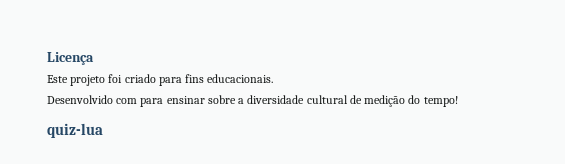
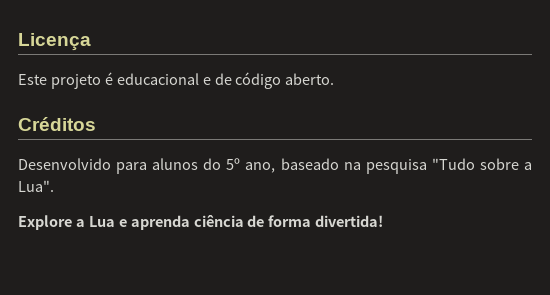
- Este projeto foi criado para fins educacionais.
- Desenvolvido com para ensinar sobre a diversidade cultural de medição do tempo!
- quiz-lua
+ Este projeto é educacional e de código aberto.
+ Créditos
+ Desenvolvido para alunos do 5º ano, baseado na pesquisa "Tudo sobre a Lua".
+ Explore a Lua e aprenda ciência de forma divertida!

